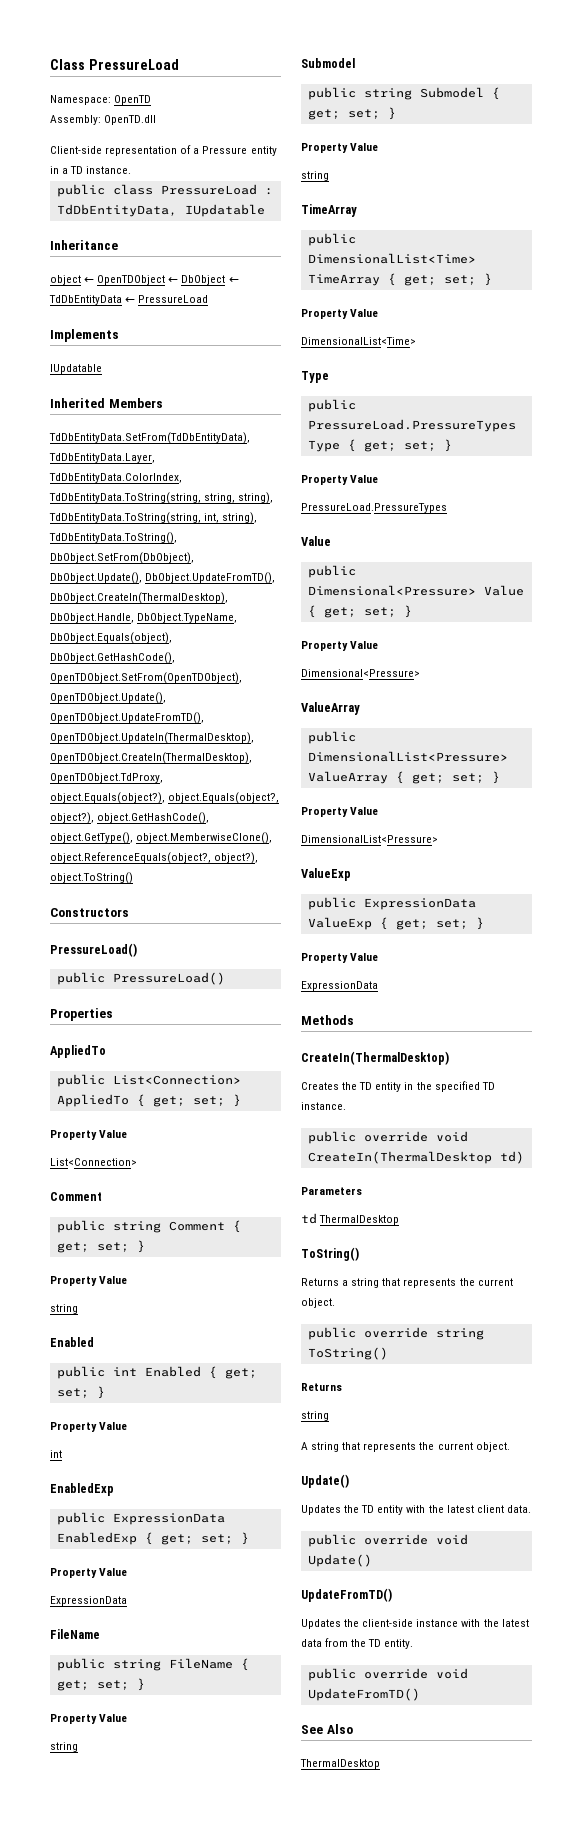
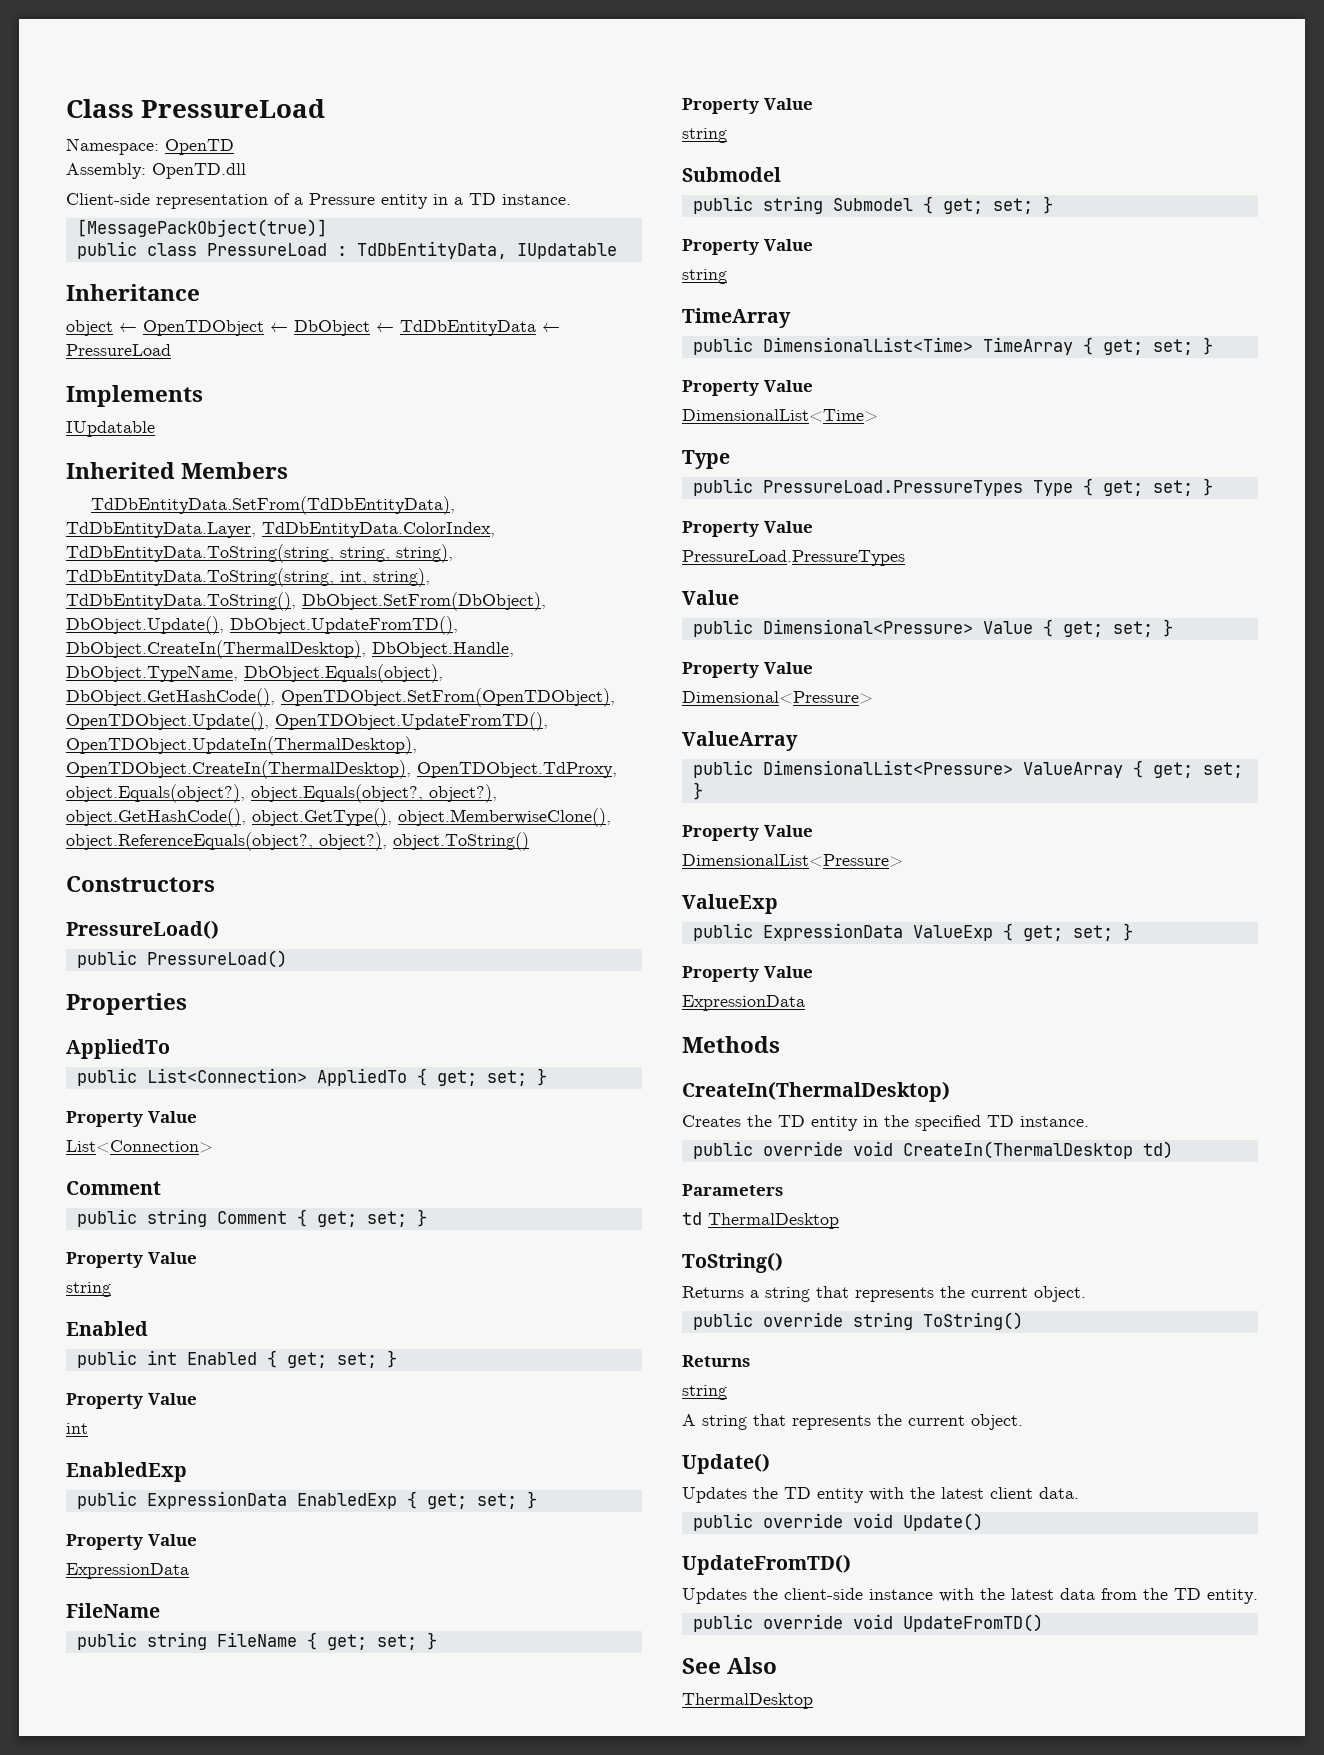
+ [MessagePackObject(true)]

